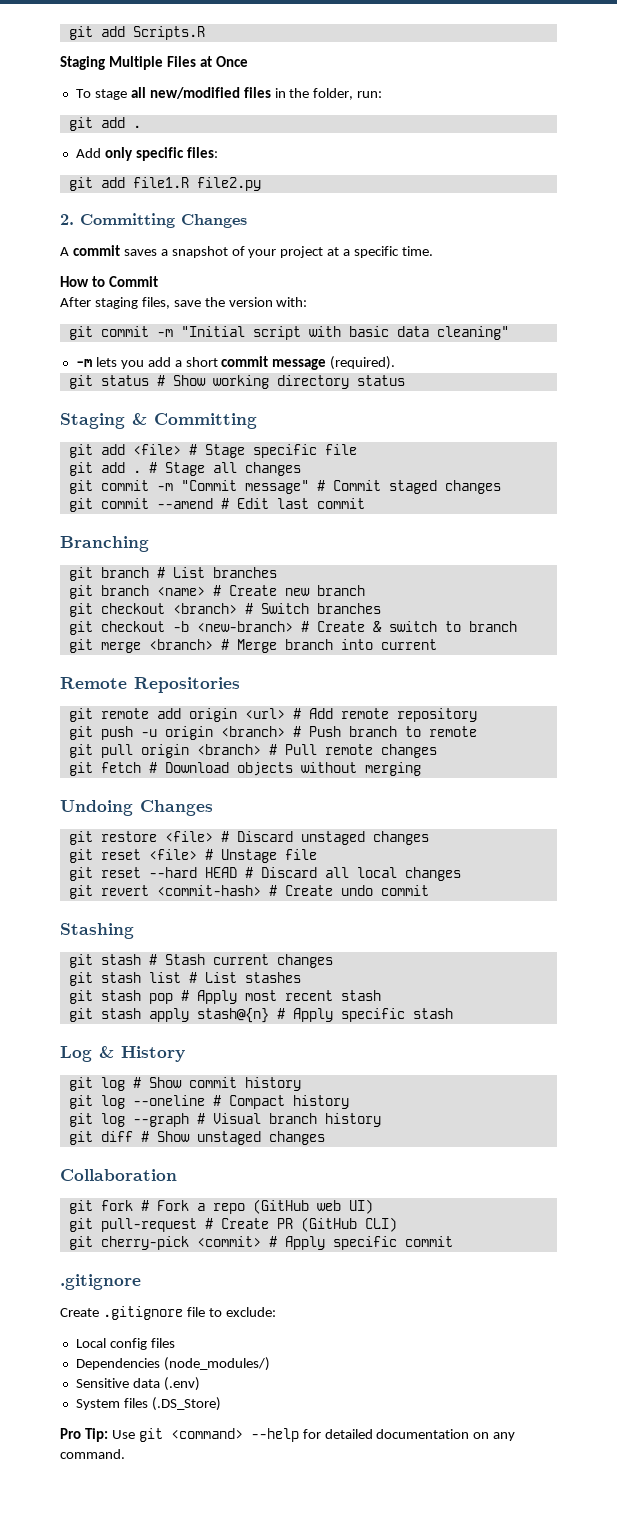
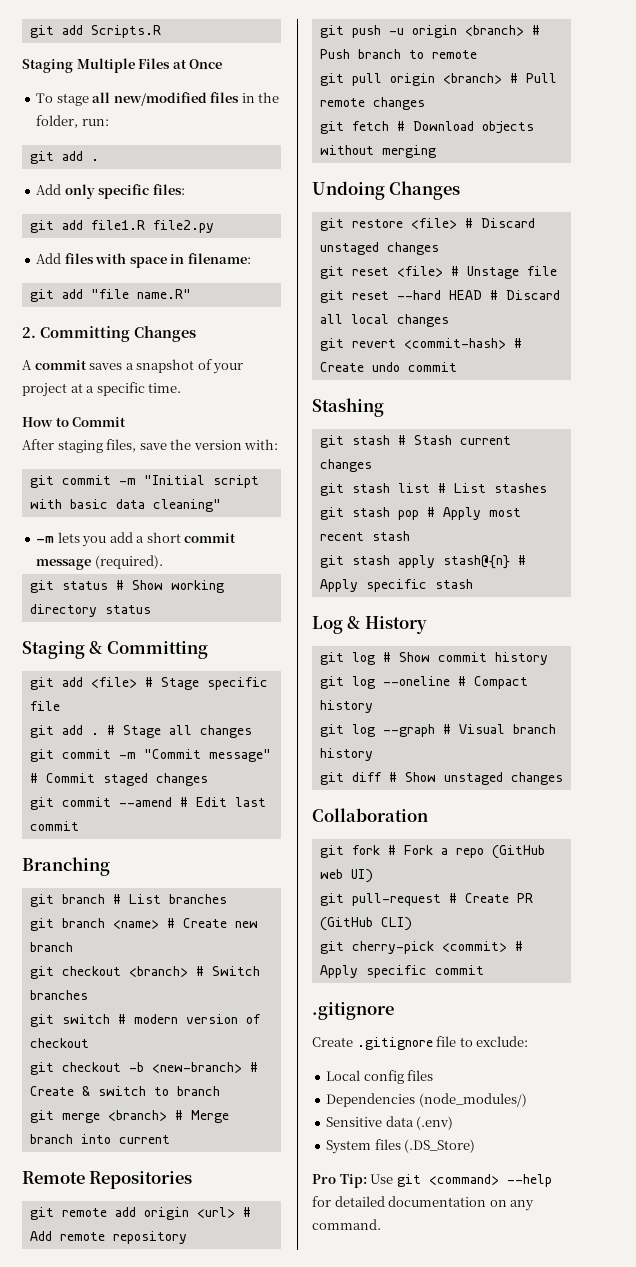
+ Add files with space in filename:
+ git add "file name.R"
+ git switch # modern version of checkout

